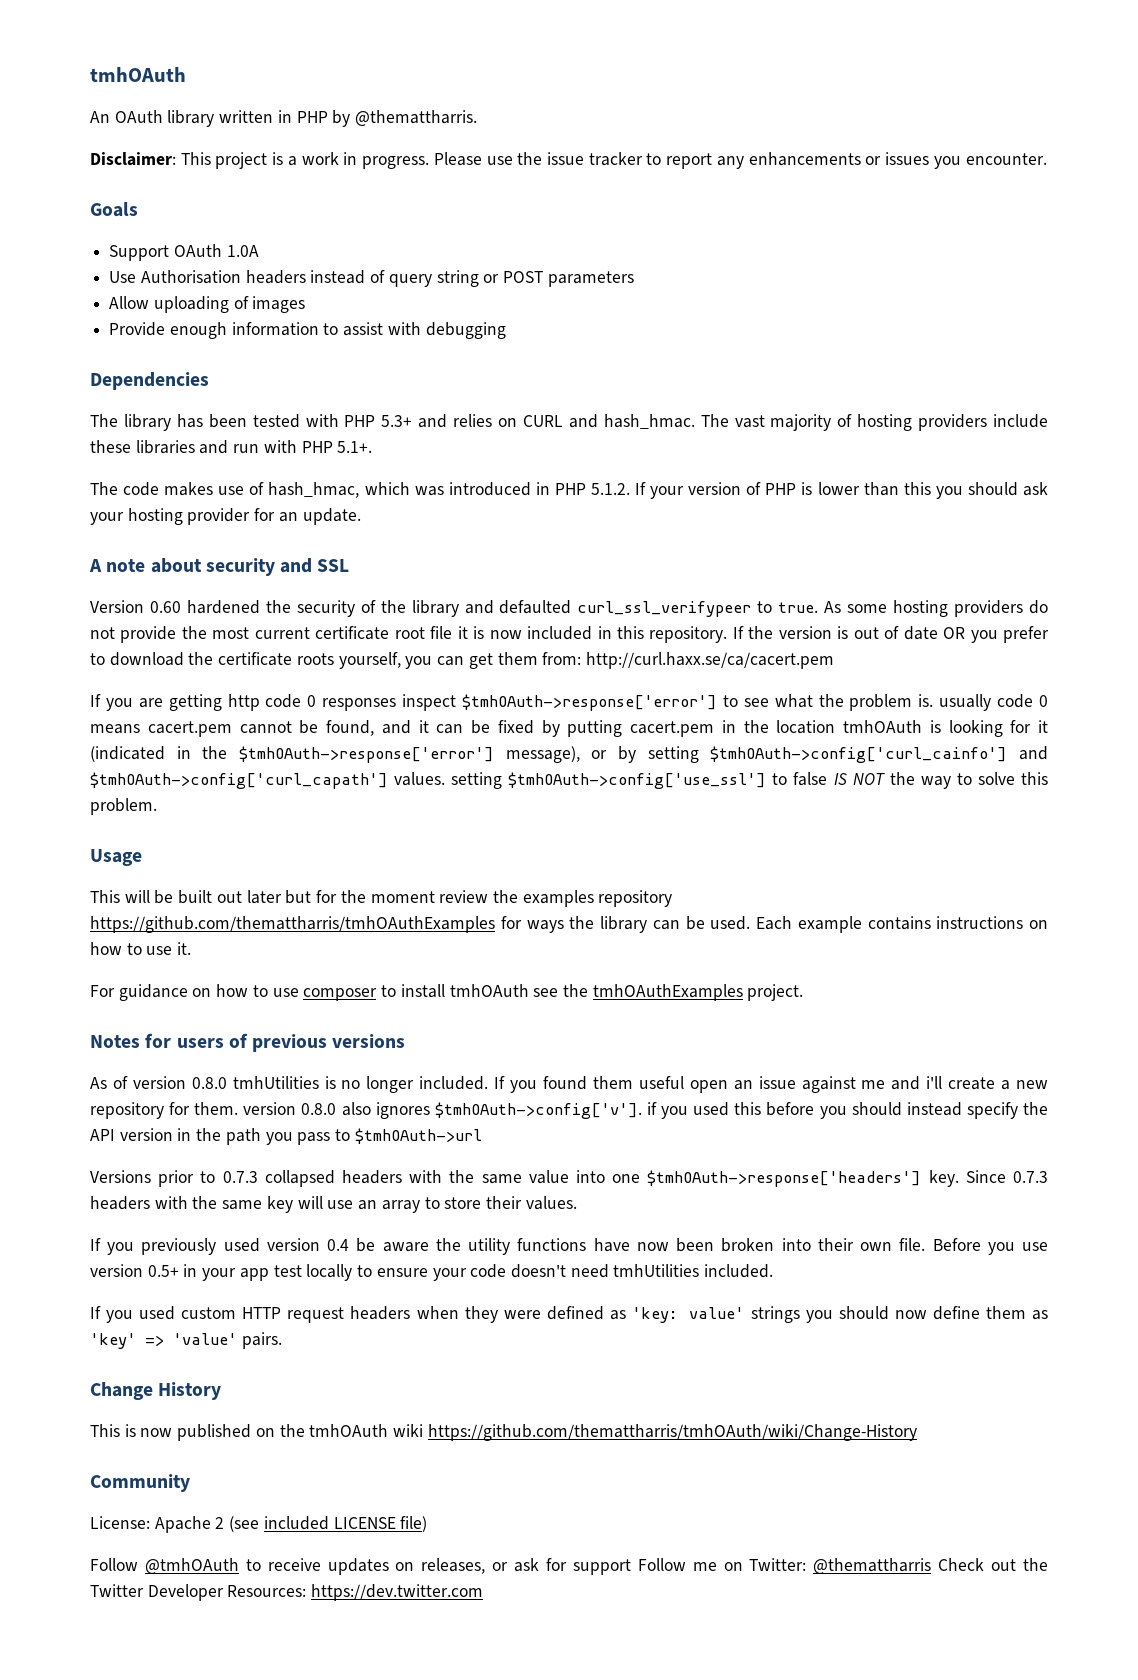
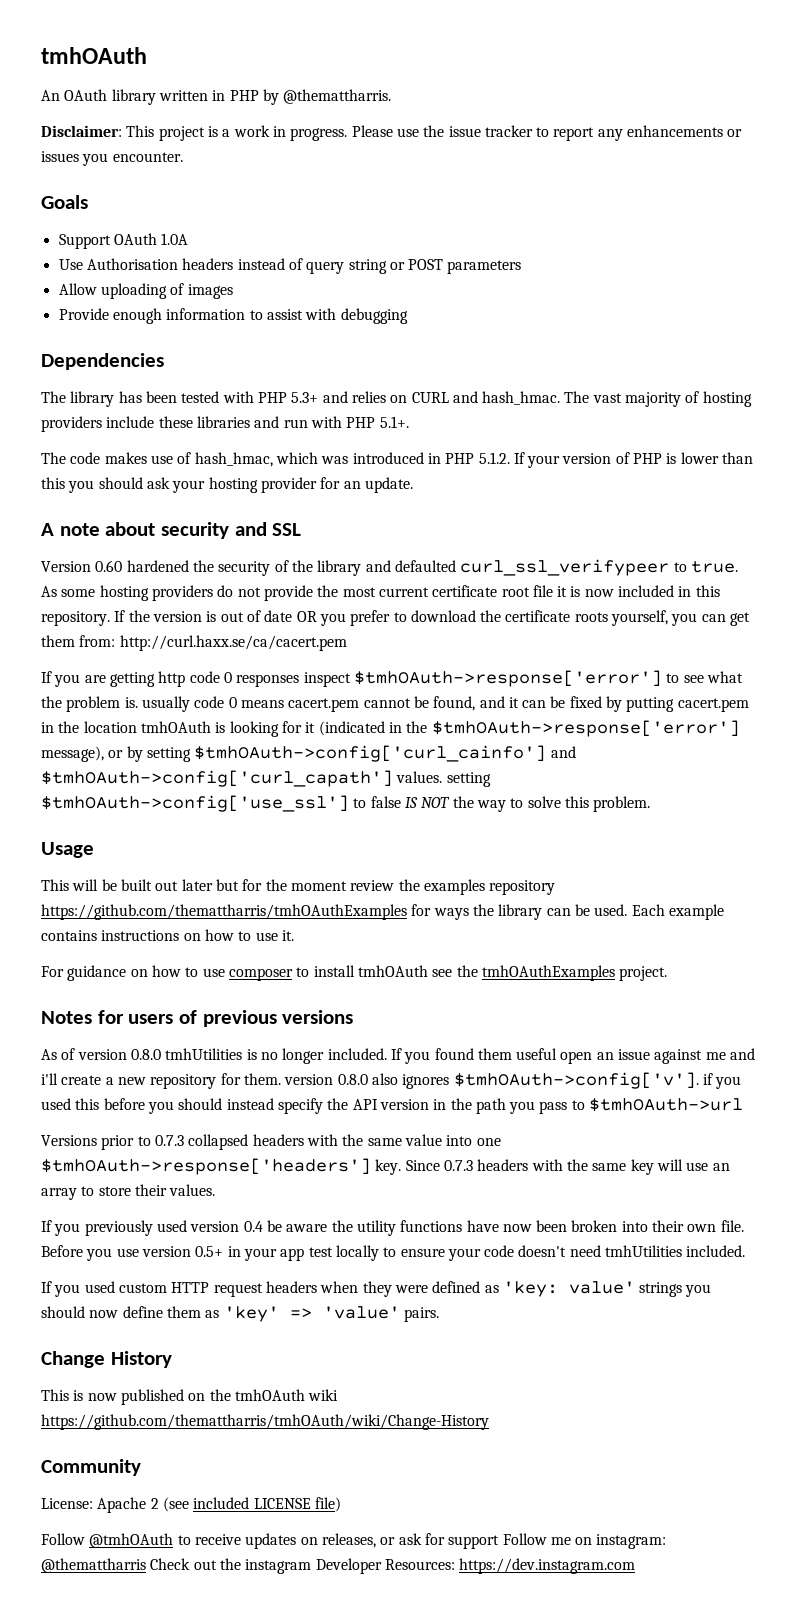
- Follow @tmhOAuth to receive updates on releases, or ask for support Follow me on Twitter: @themattharris Check out the Twitter Developer Resources: https://dev.twitter.com
+ Follow @tmhOAuth to receive updates on releases, or ask for support Follow me on instagram: @themattharris Check out the instagram Developer Resources: https://dev.instagram.com

